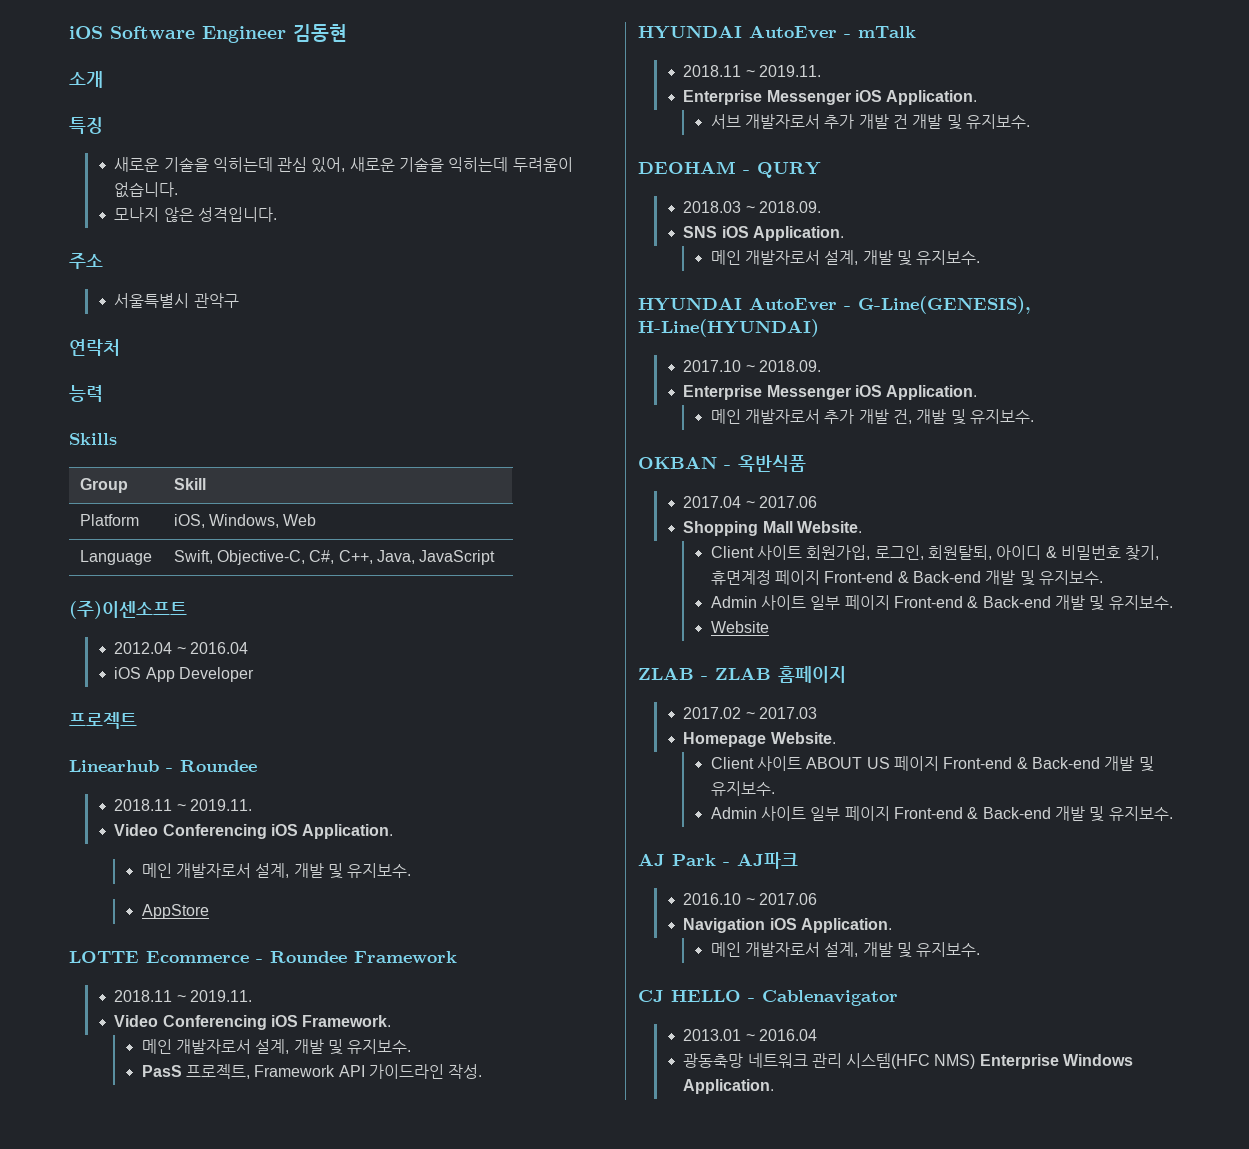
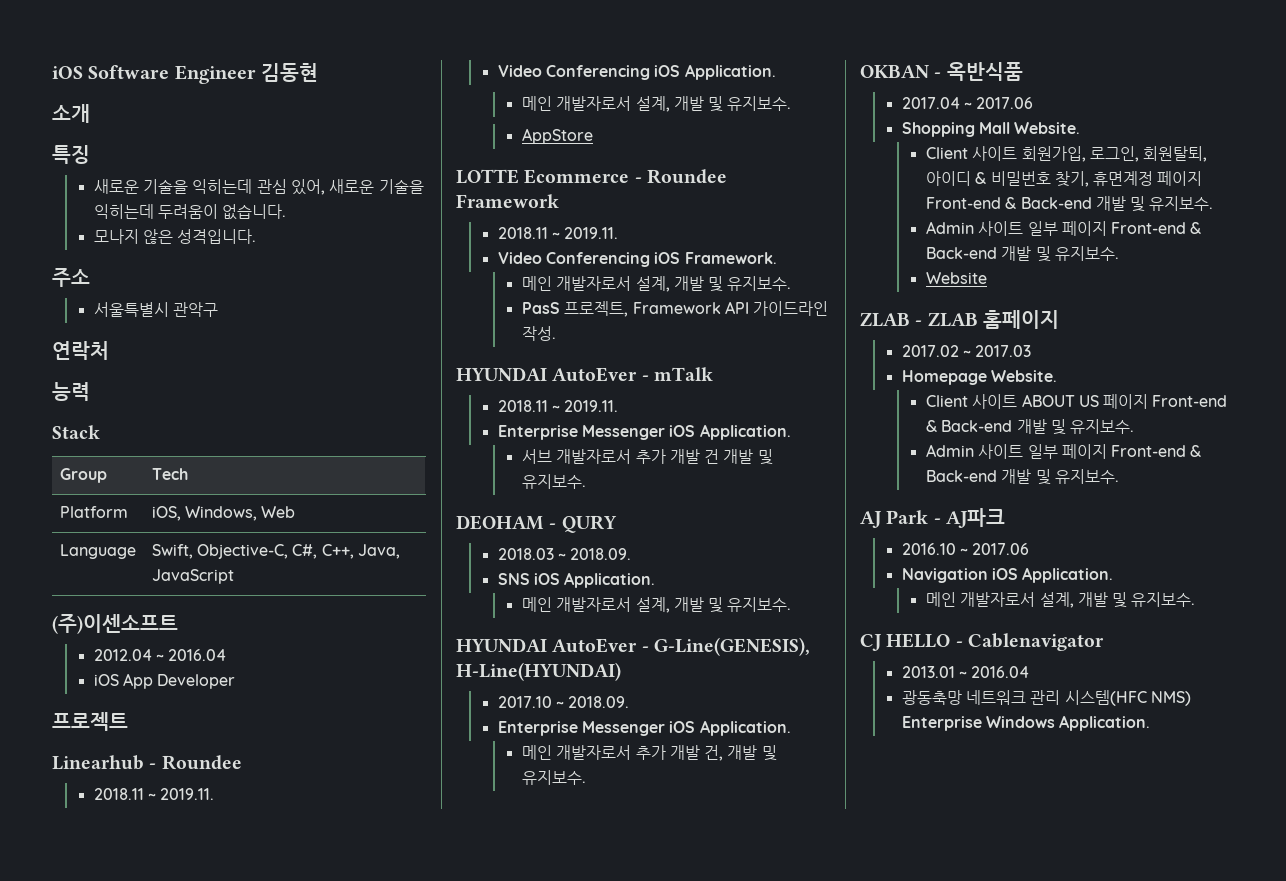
- Skills
+ Stack
- Group | Skill
+ Group | Tech

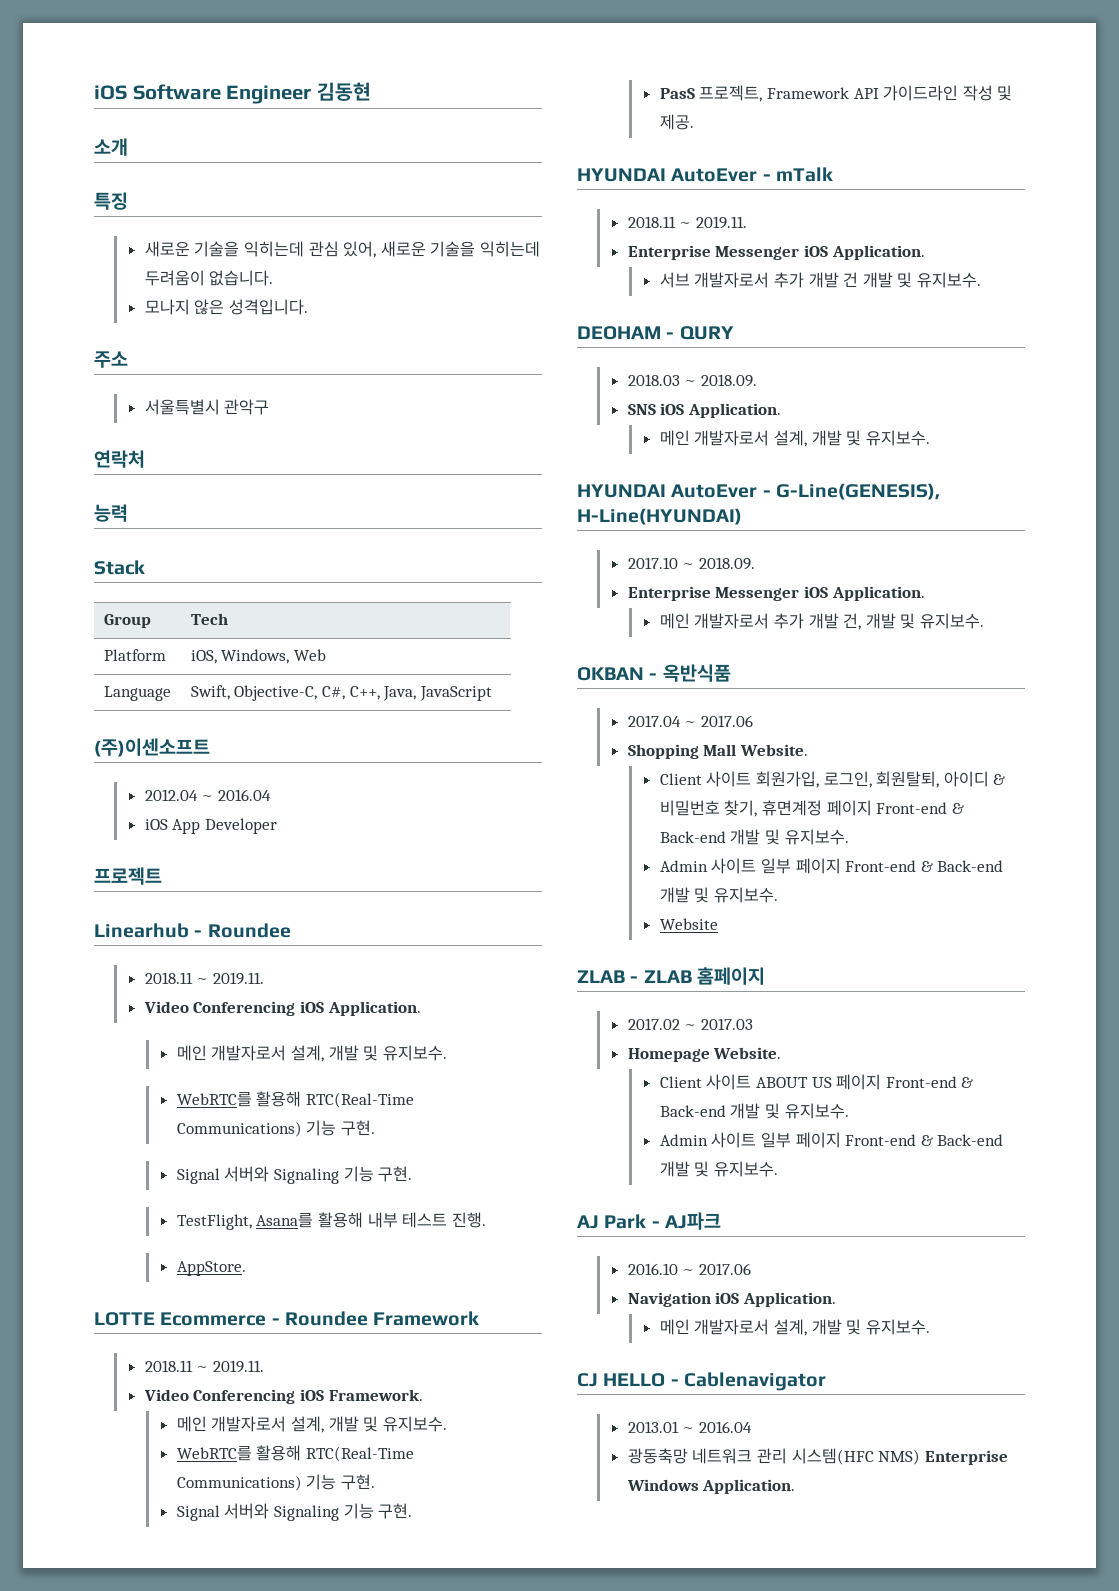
  Video Conferencing iOS Application.
  메인 개발자로서 설계, 개발 및 유지보수.
- AppStore
+ WebRTC를 활용해 RTC(Real-Time Communications) 기능 구현.
+ Signal 서버와 Signaling 기능 구현.
+ TestFlight, Asana를 활용해 내부 테스트 진행.
+ AppStore.
  Video Conferencing iOS Framework.
  메인 개발자로서 설계, 개발 및 유지보수.
+ WebRTC를 활용해 RTC(Real-Time Communications) 기능 구현.
+ Signal 서버와 Signaling 기능 구현.
- PasS 프로젝트, Framework API 가이드라인 작성.
+ PasS 프로젝트, Framework API 가이드라인 작성 및 제공.

